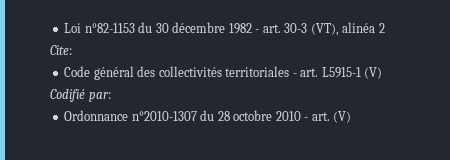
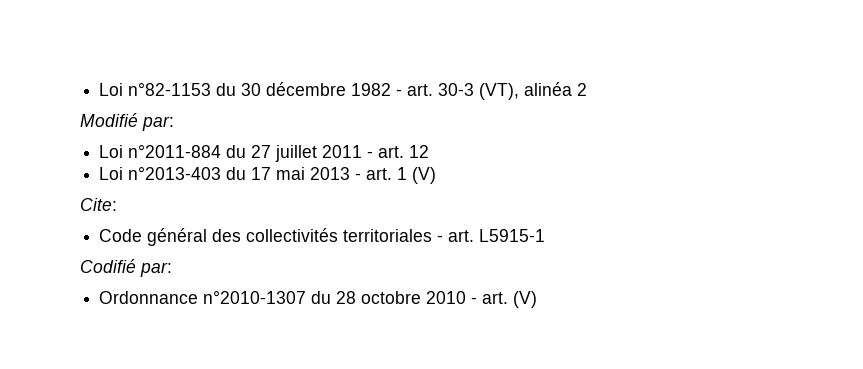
+ Modifié par:
+ Loi n°2011-884 du 27 juillet 2011 - art. 12
+ Loi n°2013-403 du 17 mai 2013 - art. 1 (V)
- Code général des collectivités territoriales - art. L5915-1 (V)
+ Code général des collectivités territoriales - art. L5915-1

